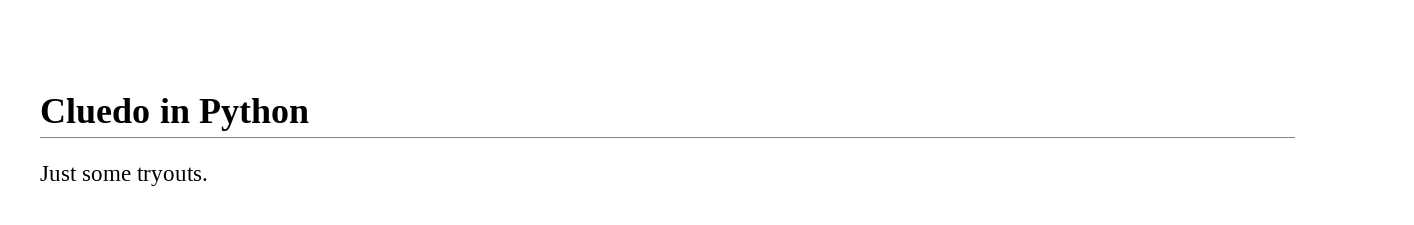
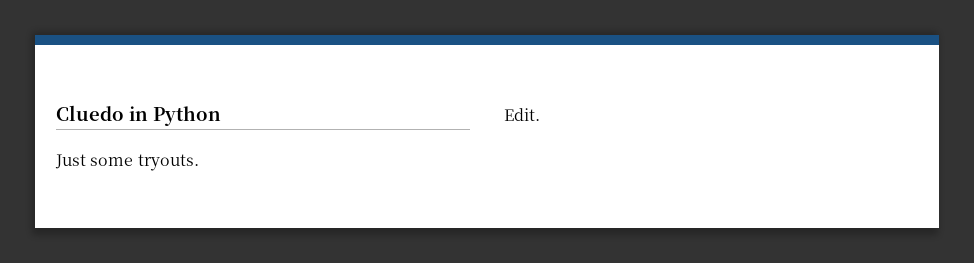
+ Edit.

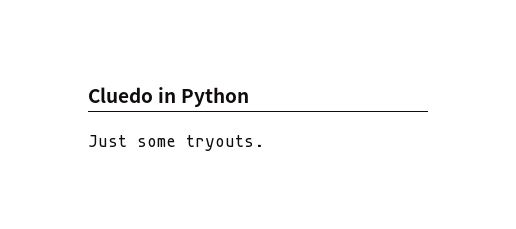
- Edit.

